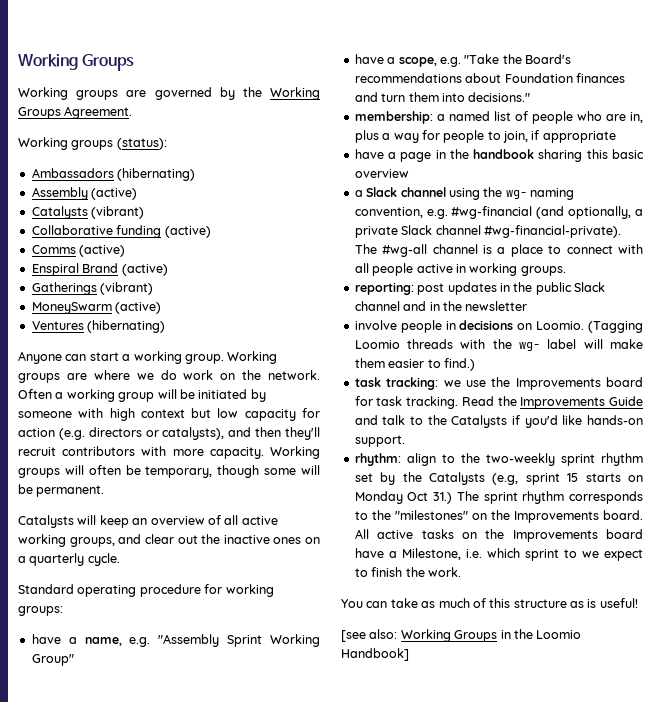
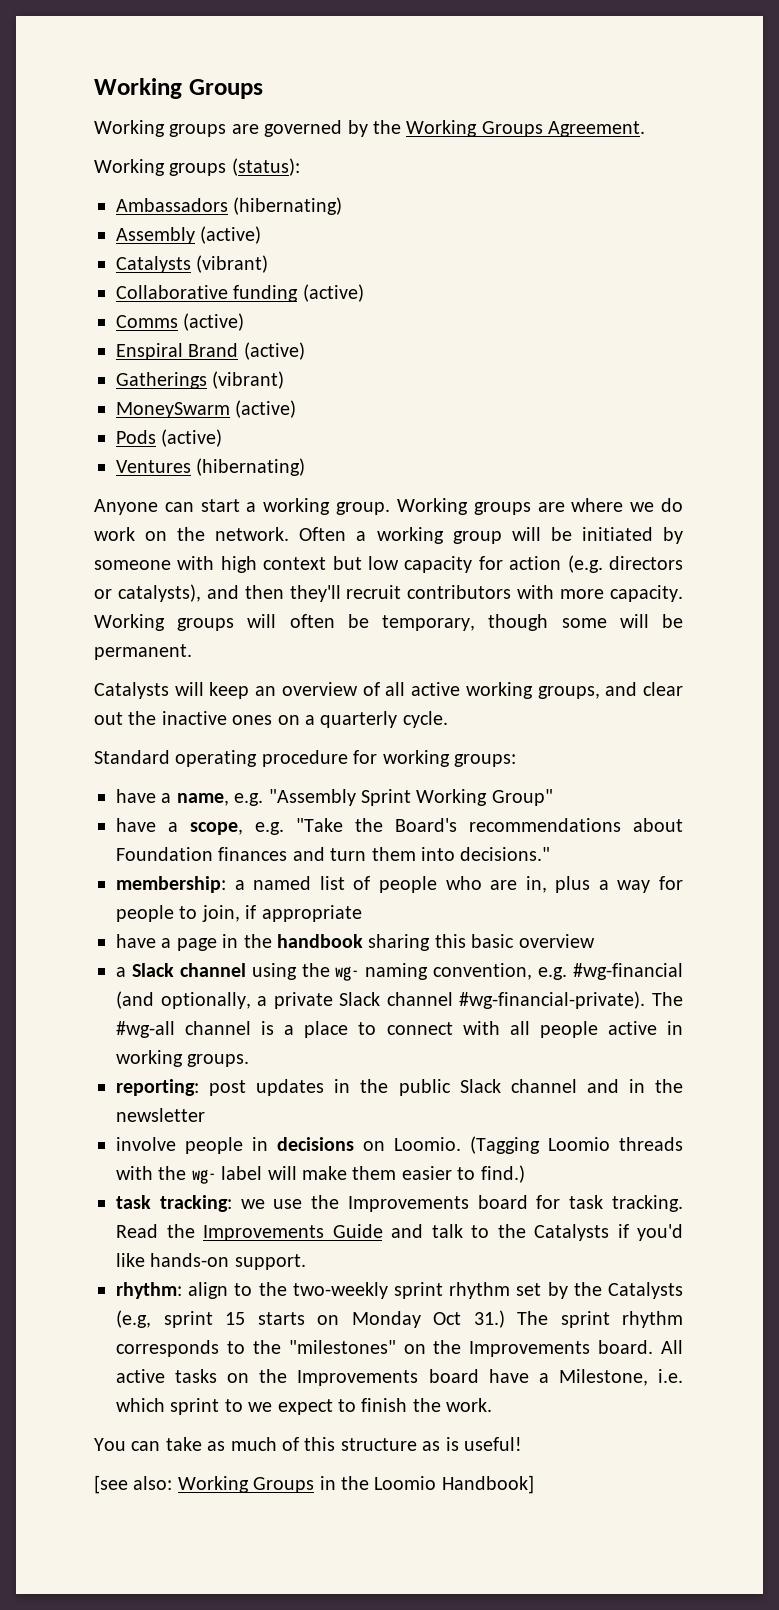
+ Pods (active)

